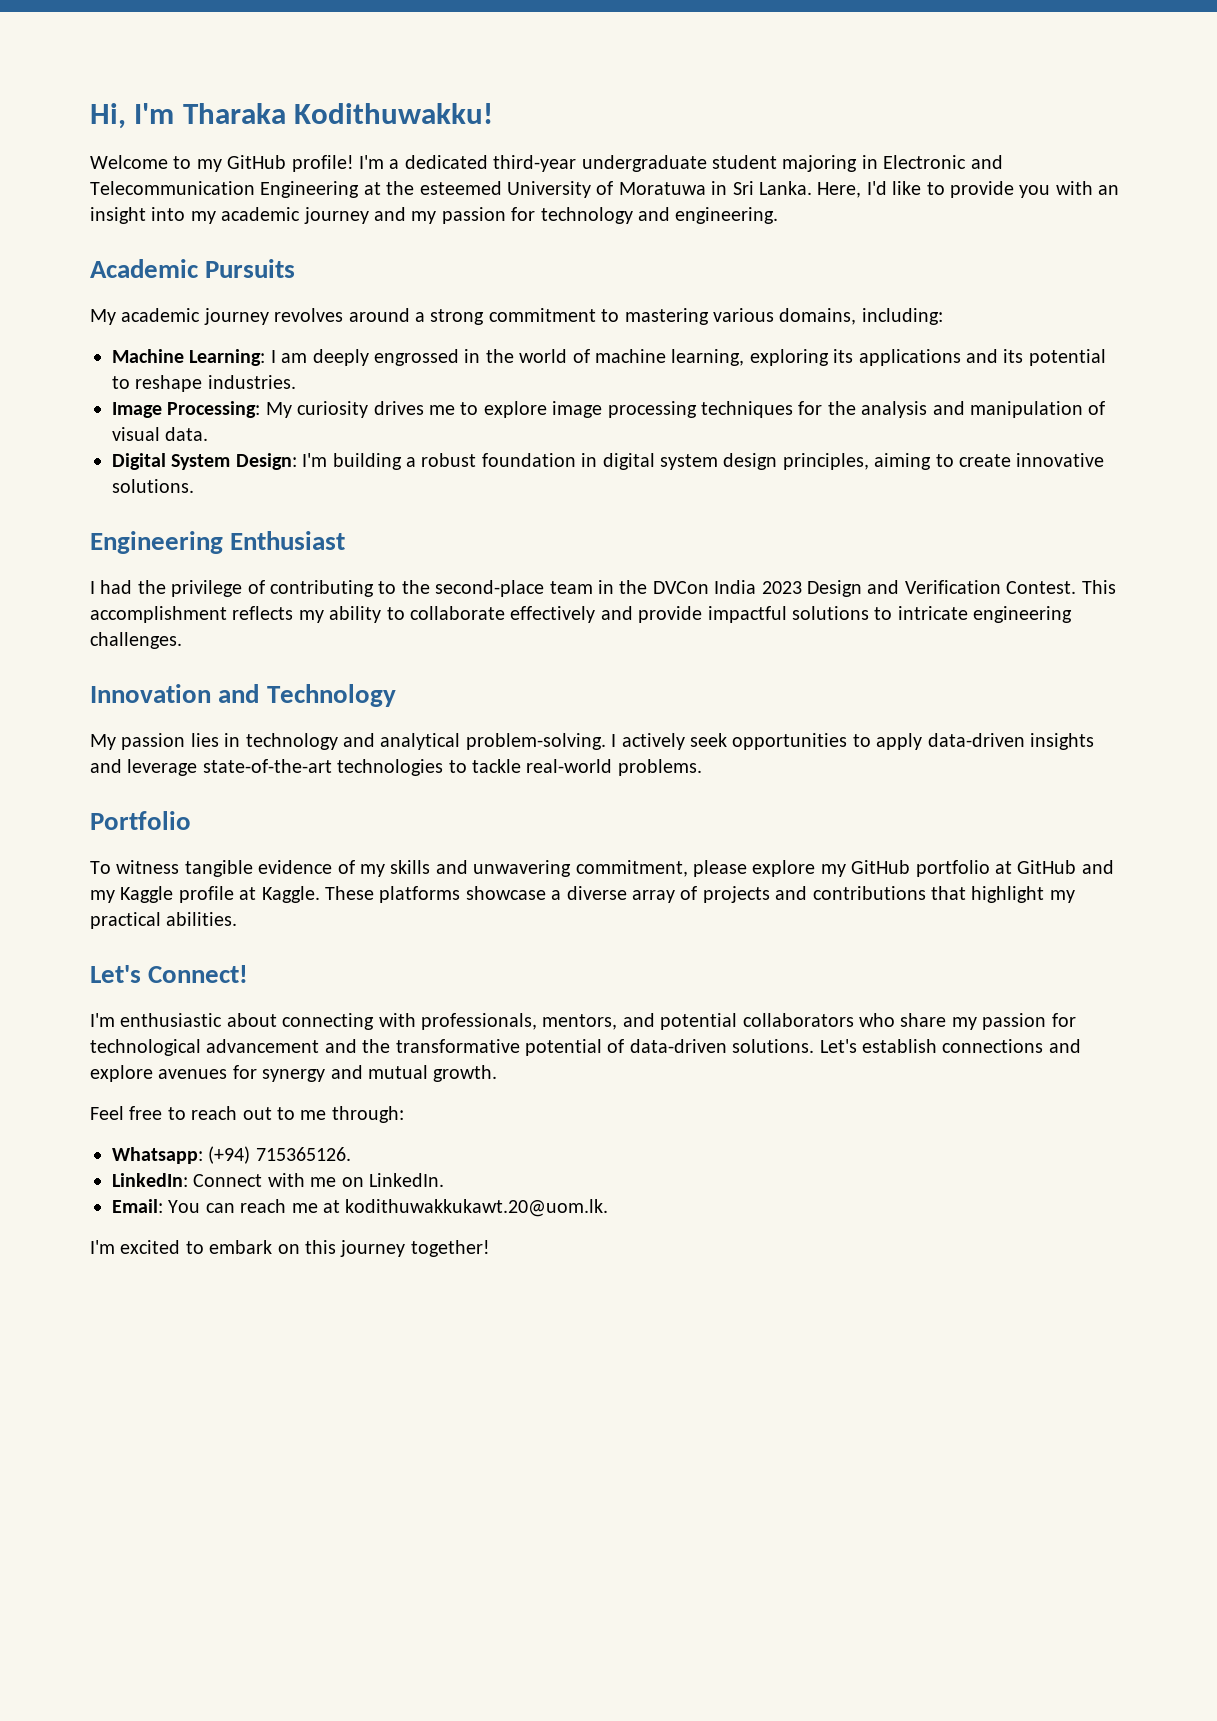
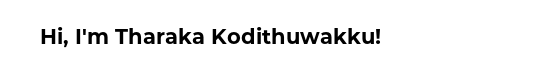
- Welcome to my GitHub profile! I'm a dedicated third-year undergraduate student majoring in Electronic and Telecommunication Engineering at the esteemed University of Moratuwa in Sri Lanka. Here, I'd like to provide you with an insight into my academic journey and my passion for technology and engineering.
- Academic Pursuits
- My academic journey revolves around a strong commitment to mastering various domains, including:
- Machine Learning: I am deeply engrossed in the world of machine learning, exploring its applications and its potential to reshape industries.
- Image Processing: My curiosity drives me to explore image processing techniques for the analysis and manipulation of visual data.
- Digital System Design: I'm building a robust foundation in digital system design principles, aiming to create innovative solutions.
- Engineering Enthusiast
- I had the privilege of contributing to the second-place team in the DVCon India 2023 Design and Verification Contest. This accomplishment reflects my ability to collaborate effectively and provide impactful solutions to intricate engineering challenges.
- Innovation and Technology
- My passion lies in technology and analytical problem-solving. I actively seek opportunities to apply data-driven insights and leverage state-of-the-art technologies to tackle real-world problems.
- Portfolio
- To witness tangible evidence of my skills and unwavering commitment, please explore my GitHub portfolio at GitHub and my Kaggle profile at Kaggle. These platforms showcase a diverse array of projects and contributions that highlight my practical abilities.
- Let's Connect!
- I'm enthusiastic about connecting with professionals, mentors, and potential collaborators who share my passion for technological advancement and the transformative potential of data-driven solutions. Let's establish connections and explore avenues for synergy and mutual growth.
- Feel free to reach out to me through:
- Whatsapp: (+94) 715365126.
- LinkedIn: Connect with me on LinkedIn.
- Email: You can reach me at kodithuwakkukawt.20@uom.lk.
- I'm excited to embark on this journey together!

